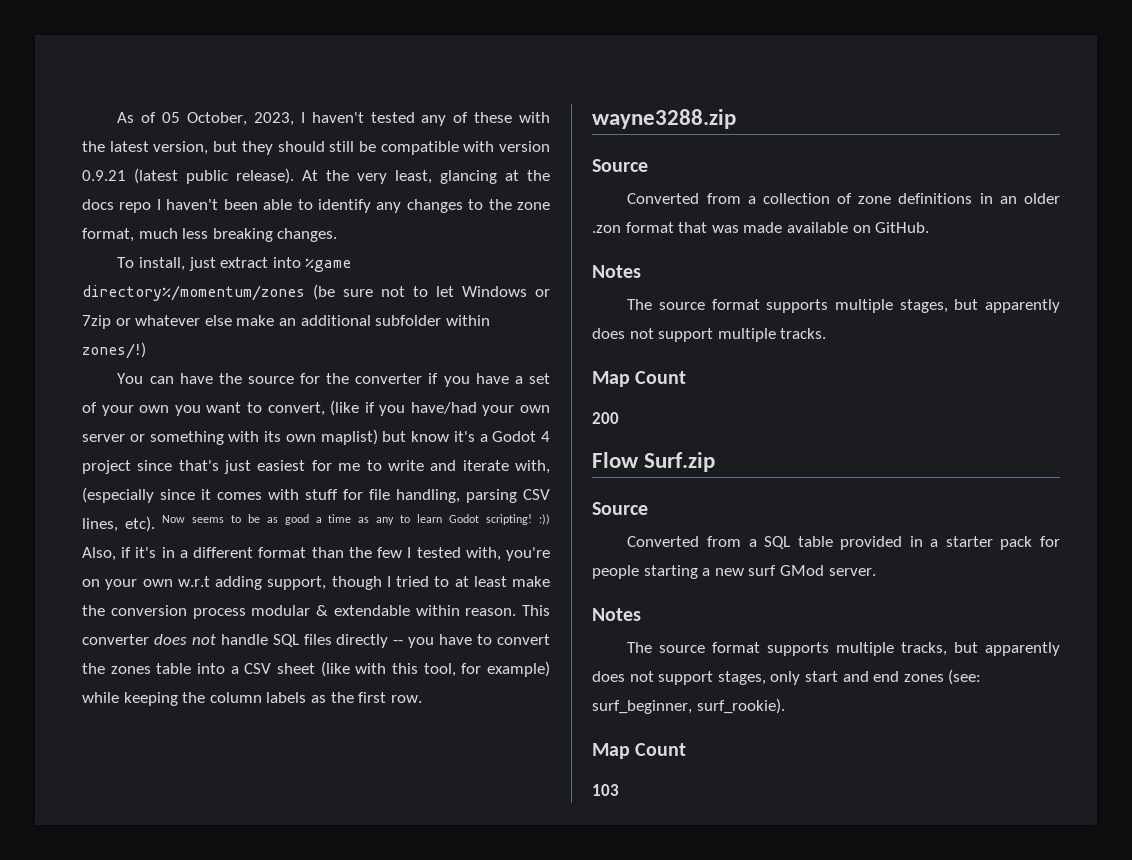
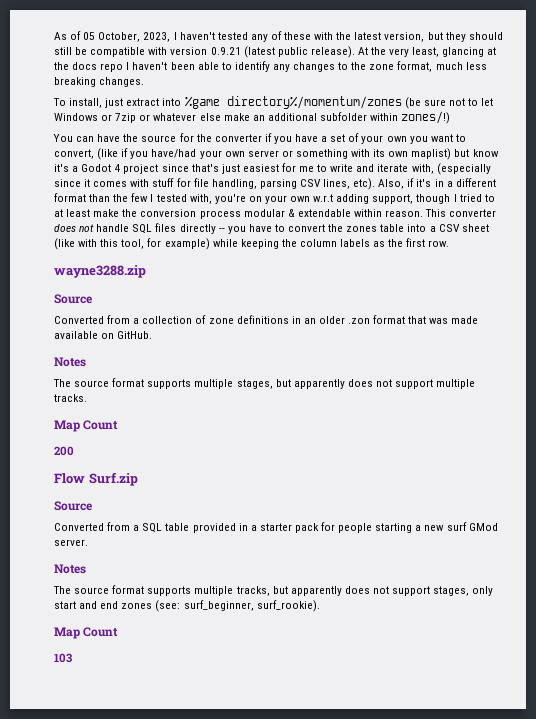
- Now seems to be as good a time as any to learn Godot scripting! :)) Also, if it's in a different format than the few I tested with, you're on your own w.r.t adding support, though I tried to at least make the conversion process modular & extendable within reason.
+ Also, if it's in a different format than the few I tested with, you're on your own w.r.t adding support, though I tried to at least make the conversion process modular & extendable within reason.

